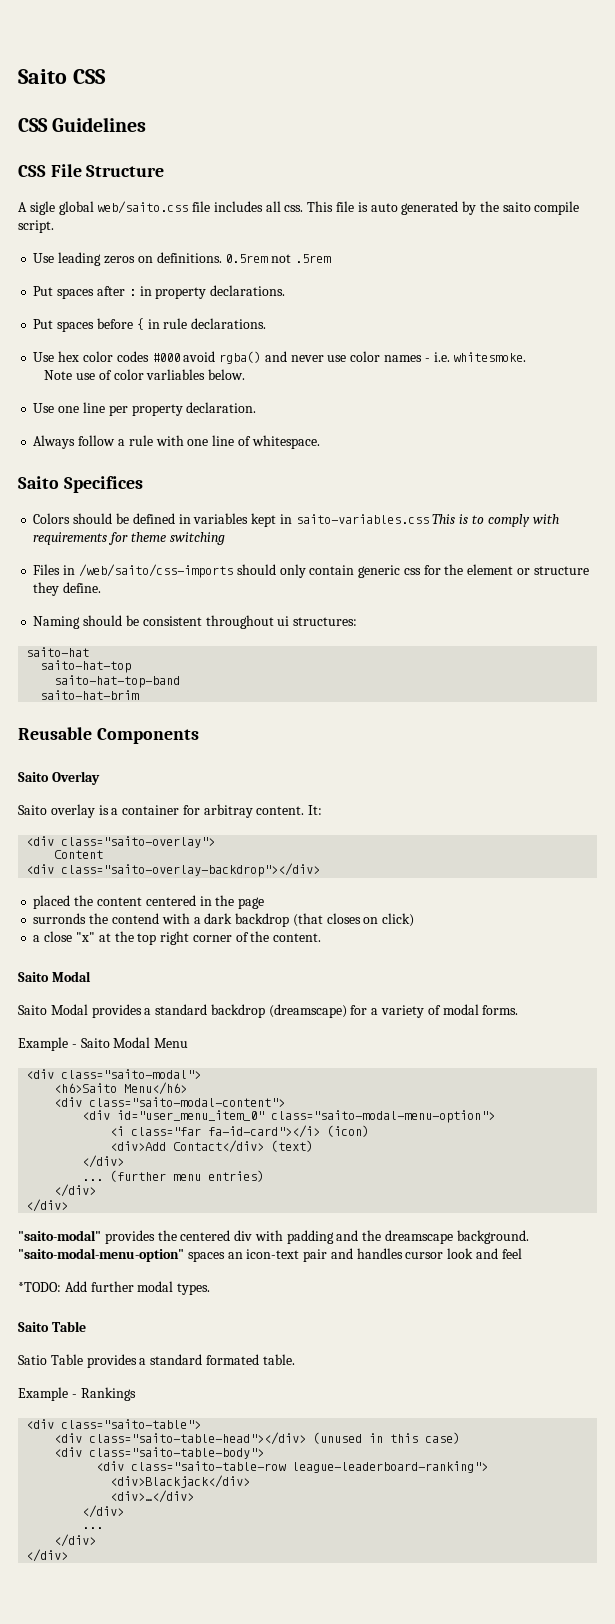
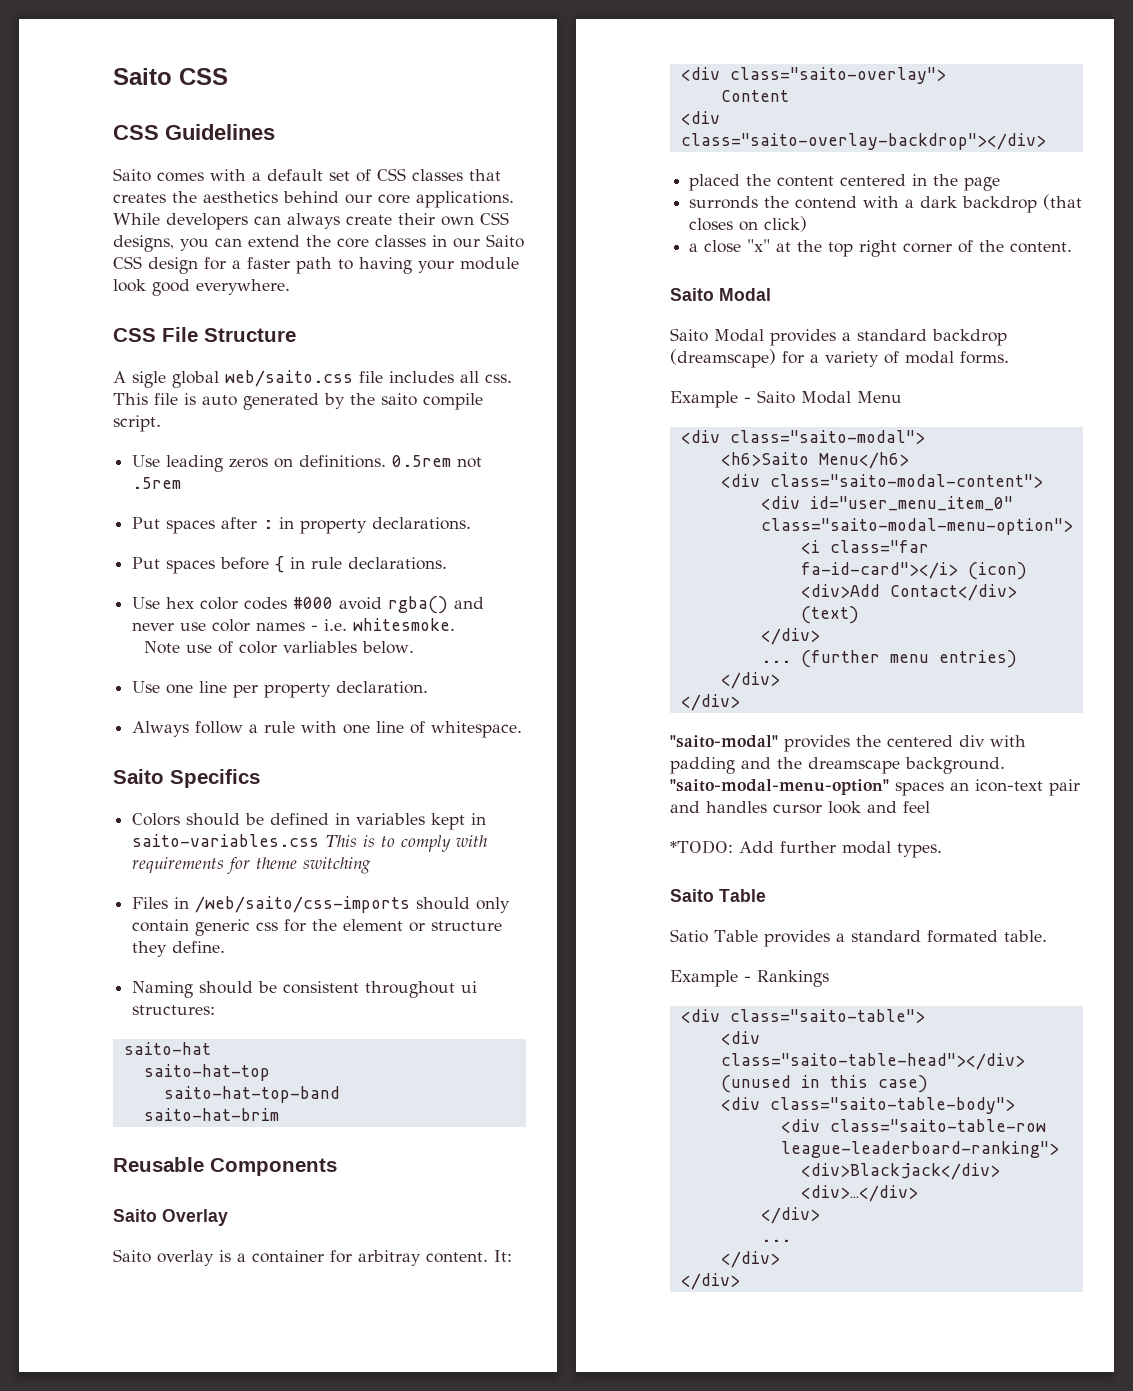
+ Saito comes with a default set of CSS classes that creates the aesthetics behind our core applications. While developers can always create their own CSS designs, you can extend the core classes in our Saito CSS design for a faster path to having your module look good everywhere.
- Saito Specifices
+ Saito Specifics

